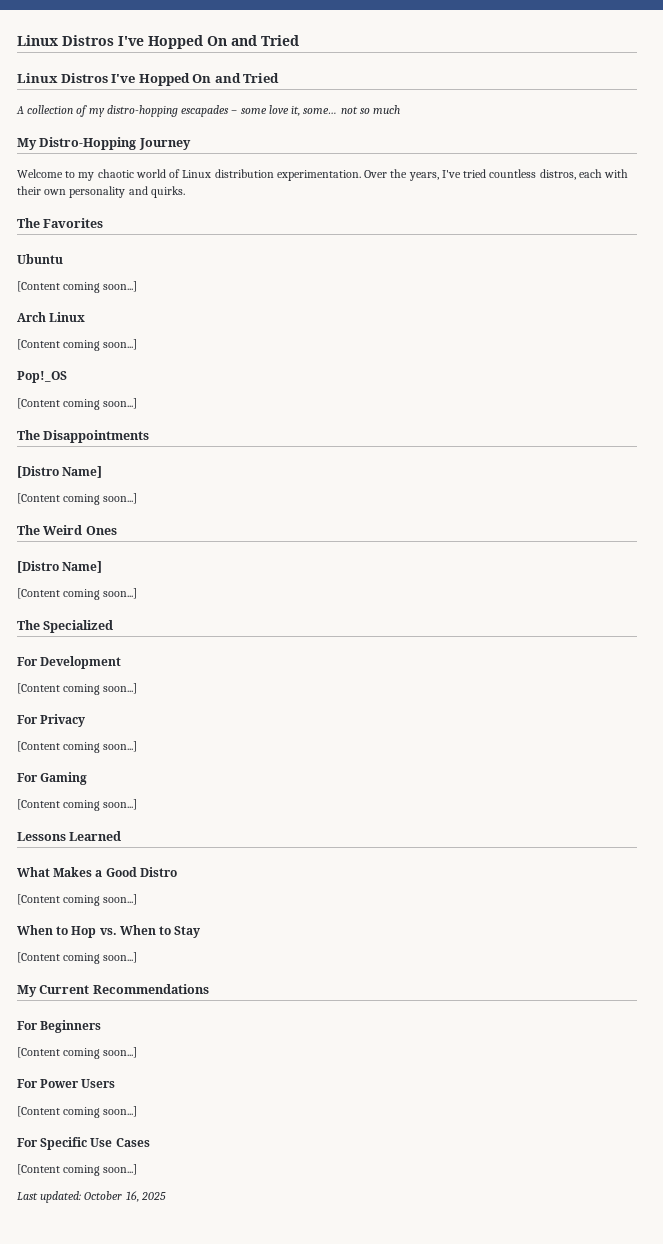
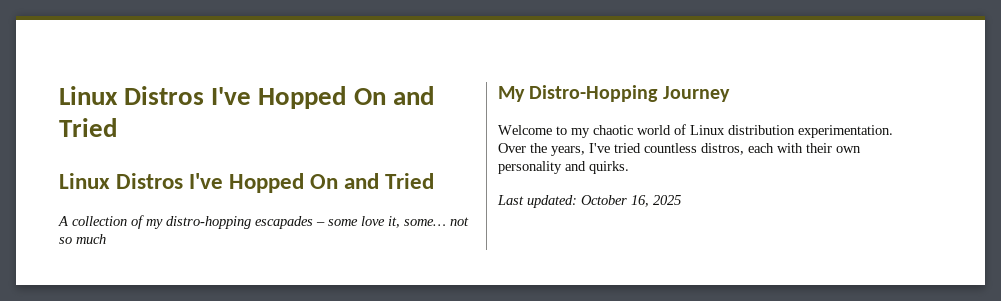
- The Favorites
- Ubuntu
- [Content coming soon...]
- Arch Linux
- [Content coming soon...]
- Pop!_OS
- [Content coming soon...]
- The Disappointments
- [Distro Name]
- [Content coming soon...]
- The Weird Ones
- [Distro Name]
- [Content coming soon...]
- The Specialized
- For Development
- [Content coming soon...]
- For Privacy
- [Content coming soon...]
- For Gaming
- [Content coming soon...]
- Lessons Learned
- What Makes a Good Distro
- [Content coming soon...]
- When to Hop vs. When to Stay
- [Content coming soon...]
- My Current Recommendations
- For Beginners
- [Content coming soon...]
- For Power Users
- [Content coming soon...]
- For Specific Use Cases
- [Content coming soon...]

